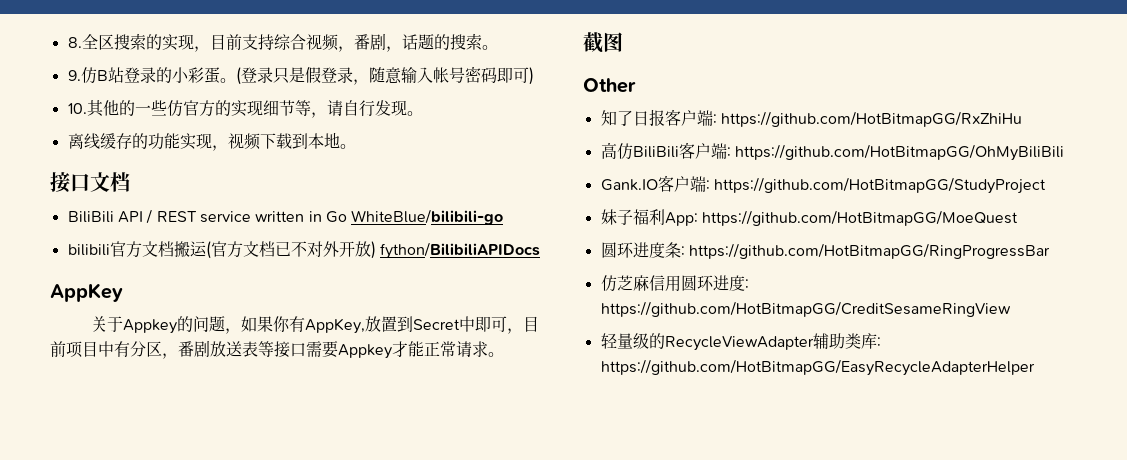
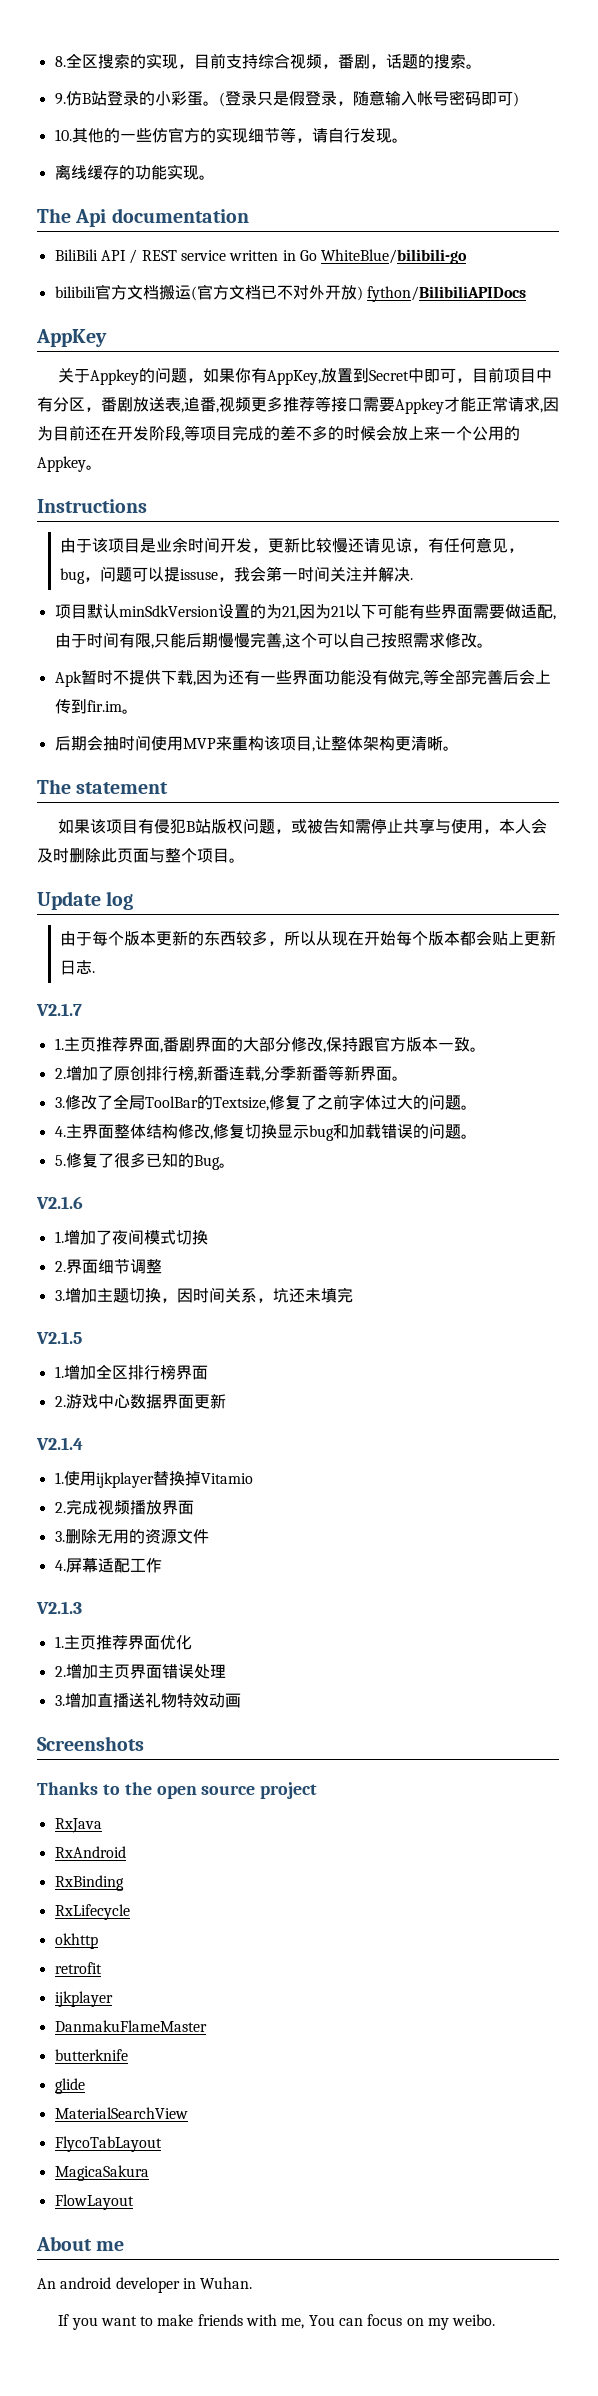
- 离线缓存的功能实现，视频下载到本地。
- 接口文档
+ 离线缓存的功能实现。
+ The Api documentation
- 关于Appkey的问题，如果你有AppKey,放置到Secret中即可，目前项目中有分区，番剧放送表等接口需要Appkey才能正常请求。
- 截图
- Other
- 知了日报客户端: https://github.com/HotBitmapGG/RxZhiHu
- 高仿BiliBili客户端: https://github.com/HotBitmapGG/OhMyBiliBili
- Gank.IO客户端: https://github.com/HotBitmapGG/StudyProject
- 妹子福利App: https://github.com/HotBitmapGG/MoeQuest
- 圆环进度条: https://github.com/HotBitmapGG/RingProgressBar
- 仿芝麻信用圆环进度: https://github.com/HotBitmapGG/CreditSesameRingView
- 轻量级的RecycleViewAdapter辅助类库: https://github.com/HotBitmapGG/EasyRecycleAdapterHelper
+ 关于Appkey的问题，如果你有AppKey,放置到Secret中即可，目前项目中有分区，番剧放送表,追番,视频更多推荐等接口需要Appkey才能正常请求,因为目前还在开发阶段,等项目完成的差不多的时候会放上来一个公用的Appkey。
+ Instructions
+ 由于该项目是业余时间开发，更新比较慢还请见谅，有任何意见，bug，问题可以提issuse，我会第一时间关注并解决.
+ 项目默认minSdkVersion设置的为21,因为21以下可能有些界面需要做适配,由于时间有限,只能后期慢慢完善,这个可以自己按照需求修改。
+ Apk暂时不提供下载,因为还有一些界面功能没有做完,等全部完善后会上传到fir.im。
+ 后期会抽时间使用MVP来重构该项目,让整体架构更清晰。
+ The statement
+ 如果该项目有侵犯B站版权问题，或被告知需停止共享与使用，本人会及时删除此页面与整个项目。
+ Update log
+ 由于每个版本更新的东西较多，所以从现在开始每个版本都会贴上更新日志.
+ V2.1.7
+ 1.主页推荐界面,番剧界面的大部分修改,保持跟官方版本一致。
+ 2.增加了原创排行榜,新番连载,分季新番等新界面。
+ 3.修改了全局ToolBar的Textsize,修复了之前字体过大的问题。
+ 4.主界面整体结构修改,修复切换显示bug和加载错误的问题。
+ 5.修复了很多已知的Bug。
+ V2.1.6
+ 1.增加了夜间模式切换
+ 2.界面细节调整
+ 3.增加主题切换，因时间关系，坑还未填完
+ V2.1.5
+ 1.增加全区排行榜界面
+ 2.游戏中心数据界面更新
+ V2.1.4
+ 1.使用ijkplayer替换掉Vitamio
+ 2.完成视频播放界面
+ 3.删除无用的资源文件
+ 4.屏幕适配工作
+ V2.1.3
+ 1.主页推荐界面优化
+ 2.增加主页界面错误处理
+ 3.增加直播送礼物特效动画
+ Screenshots
+ Thanks to the open source project
+ RxJava
+ RxAndroid
+ RxBinding
+ RxLifecycle
+ okhttp
+ retrofit
+ ijkplayer
+ DanmakuFlameMaster
+ butterknife
+ glide
+ MaterialSearchView
+ FlycoTabLayout
+ MagicaSakura
+ FlowLayout
+ About me
+ An android developer in Wuhan.
+ If you want to make friends with me, You can focus on my weibo.

